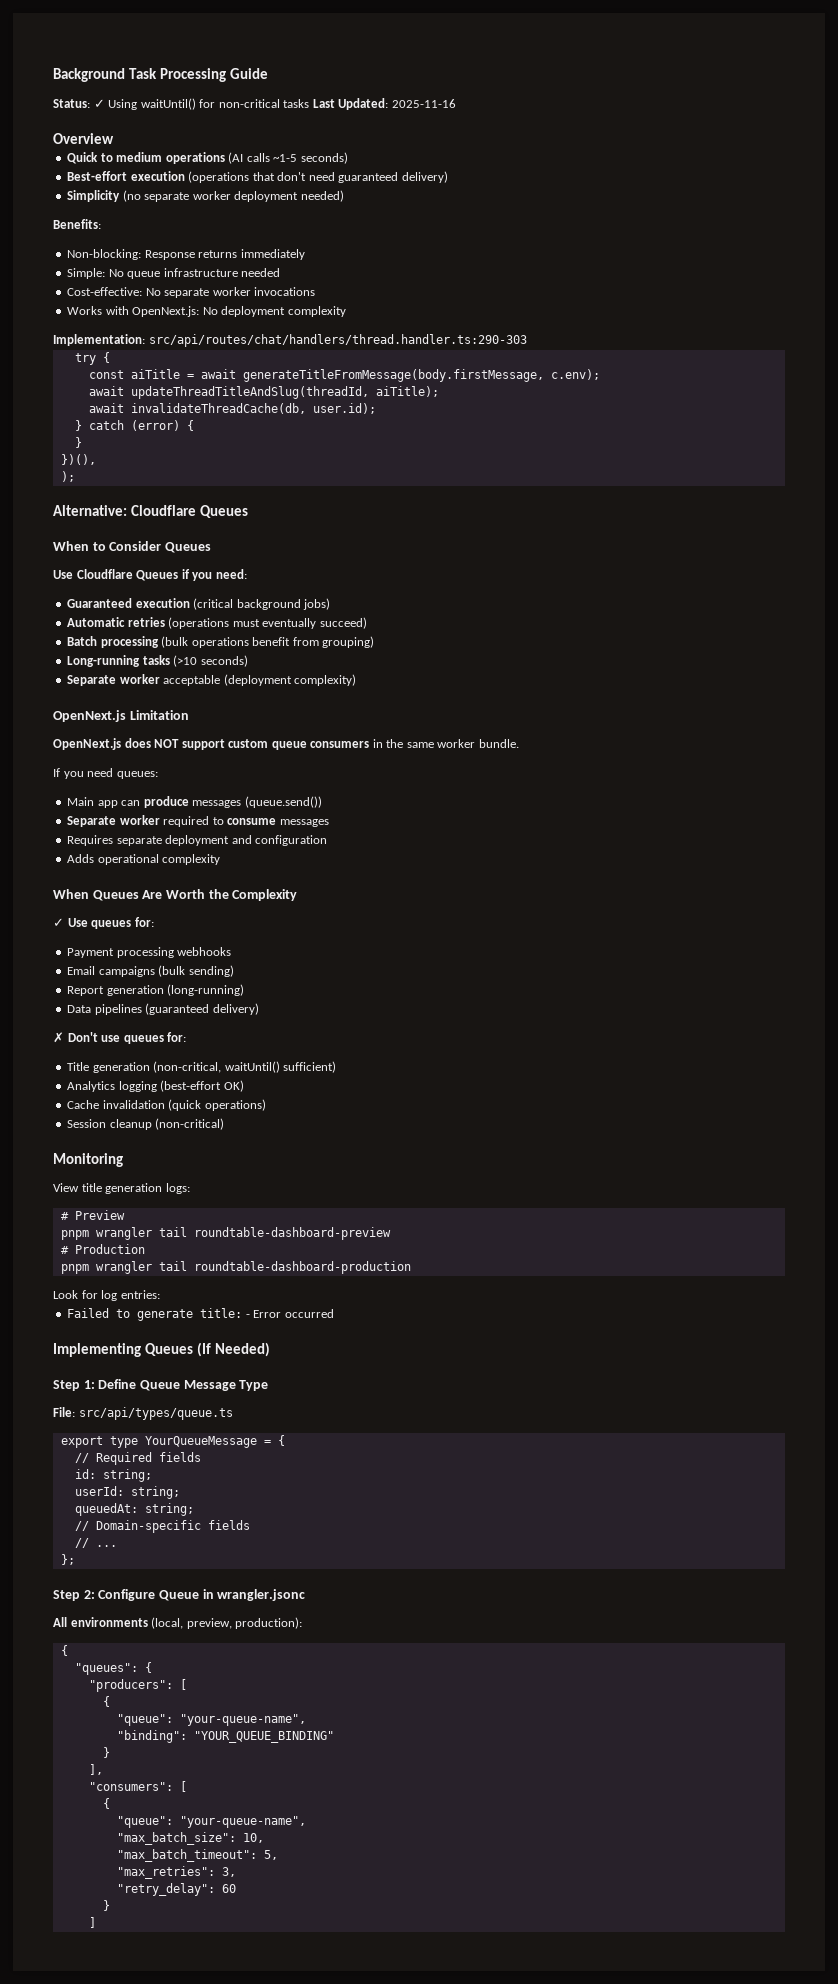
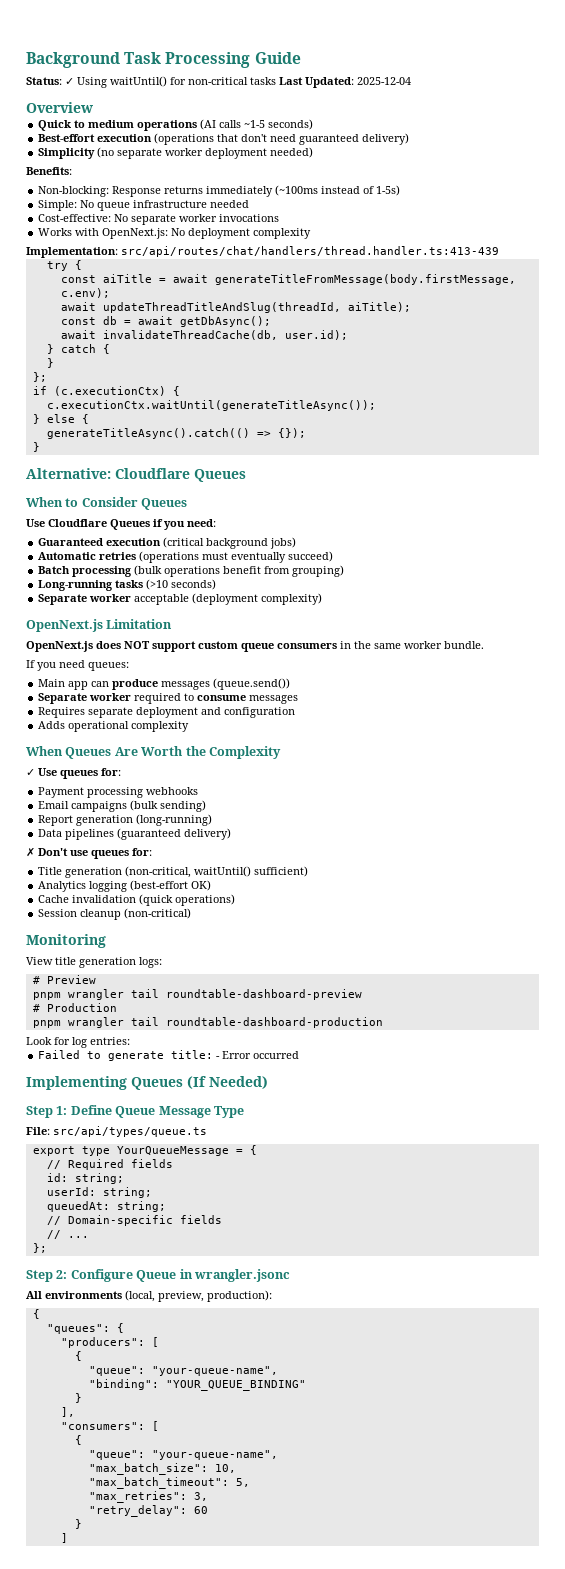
- Status: ✓ Using waitUntil() for non-critical tasks Last Updated: 2025-11-16
+ Status: ✓ Using waitUntil() for non-critical tasks Last Updated: 2025-12-04
- Non-blocking: Response returns immediately
+ Non-blocking: Response returns immediately (~100ms instead of 1-5s)
- Implementation: src/api/routes/chat/handlers/thread.handler.ts:290-303
+ Implementation: src/api/routes/chat/handlers/thread.handler.ts:413-439
+ const db = await getDbAsync();
- } catch (error) {
+ } catch {
  }
- })(),
- );
+ };
+ if (c.executionCtx) {
+ c.executionCtx.waitUntil(generateTitleAsync());
+ } else {
+ generateTitleAsync().catch(() => {});
+ }

